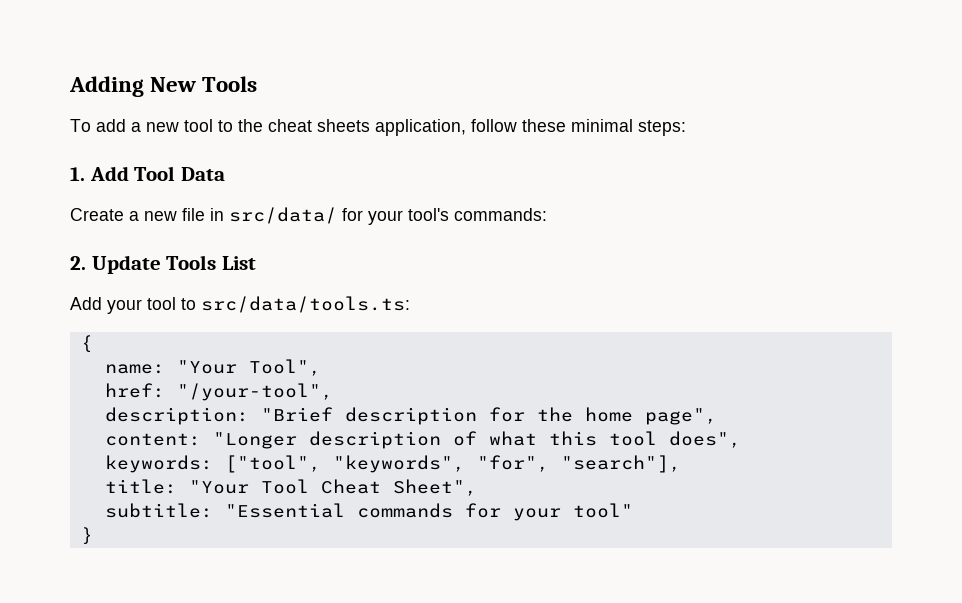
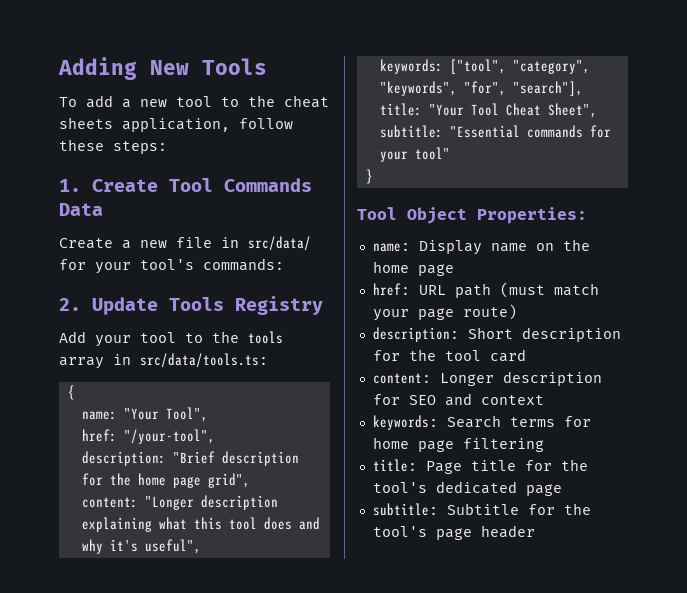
- To add a new tool to the cheat sheets application, follow these minimal steps:
+ To add a new tool to the cheat sheets application, follow these steps:
- 1. Add Tool Data
+ 1. Create Tool Commands Data
- 2. Update Tools List
+ 2. Update Tools Registry
- Add your tool to src/data/tools.ts:
+ Add your tool to the tools array in src/data/tools.ts:
- description: "Brief description for the home page",
+ description: "Brief description for the home page grid",
- content: "Longer description of what this tool does",
+ content: "Longer description explaining what this tool does and why it's useful",
- keywords: ["tool", "keywords", "for", "search"],
+ keywords: ["tool", "category", "keywords", "for", "search"],
+ Tool Object Properties:
+ name: Display name on the home page
+ href: URL path (must match your page route)
+ description: Short description for the tool card
+ content: Longer description for SEO and context
+ keywords: Search terms for home page filtering
+ title: Page title for the tool's dedicated page
+ subtitle: Subtitle for the tool's page header

